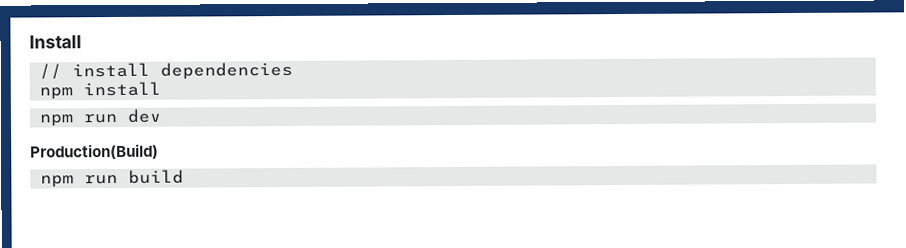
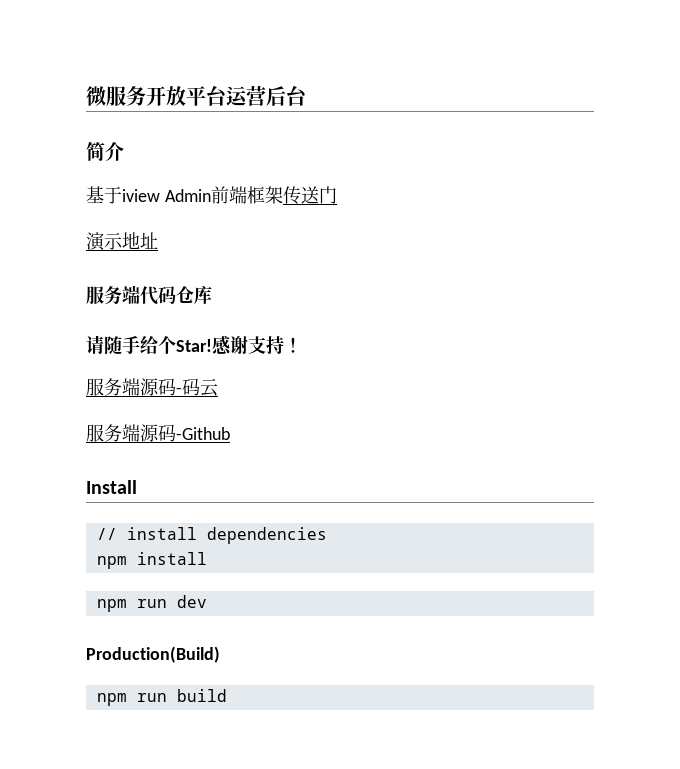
+ 微服务开放平台运营后台
+ 简介
+ 基于iview Admin前端框架传送门
+ 演示地址
+ 服务端代码仓库
+ 请随手给个Star!感谢支持！
+ 服务端源码-码云
+ 服务端源码-Github

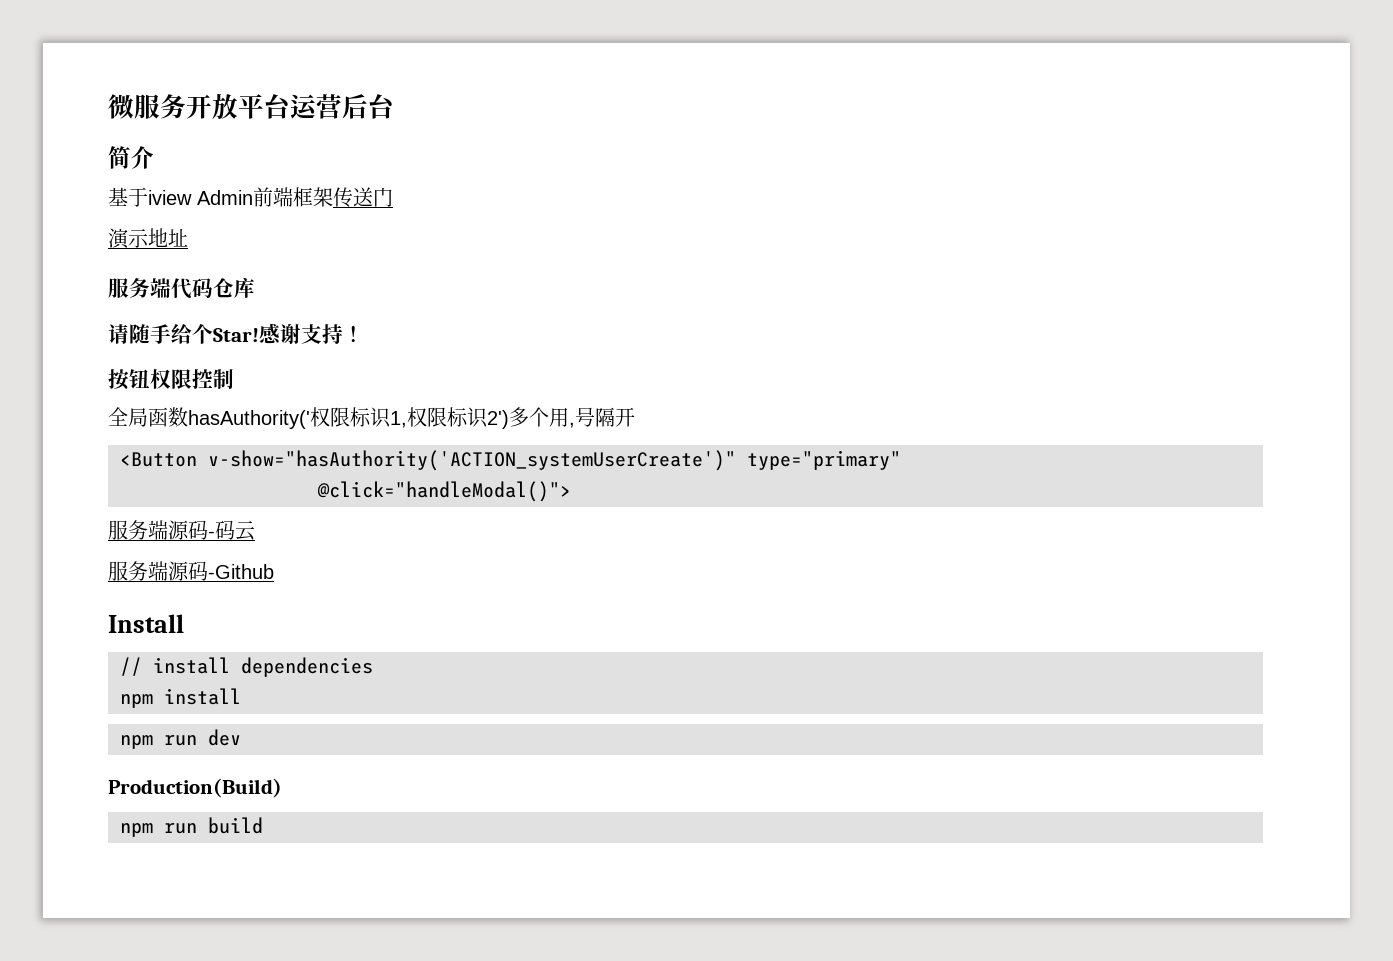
+ 按钮权限控制
+ 全局函数hasAuthority('权限标识1,权限标识2')多个用,号隔开
+ <Button v-show="hasAuthority('ACTION_systemUserCreate')" type="primary"
+ @click="handleModal()">

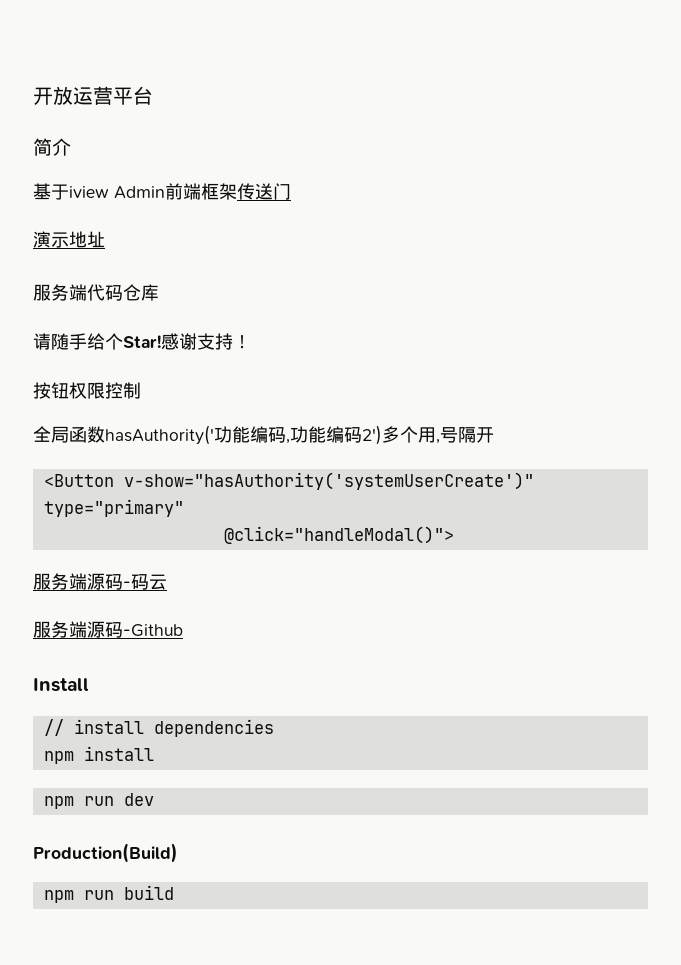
- 微服务开放平台运营后台
+ 开放运营平台
- 全局函数hasAuthority('权限标识1,权限标识2')多个用,号隔开
+ 全局函数hasAuthority('功能编码,功能编码2')多个用,号隔开
- <Button v-show="hasAuthority('ACTION_systemUserCreate')" type="primary"
+ <Button v-show="hasAuthority('systemUserCreate')" type="primary"

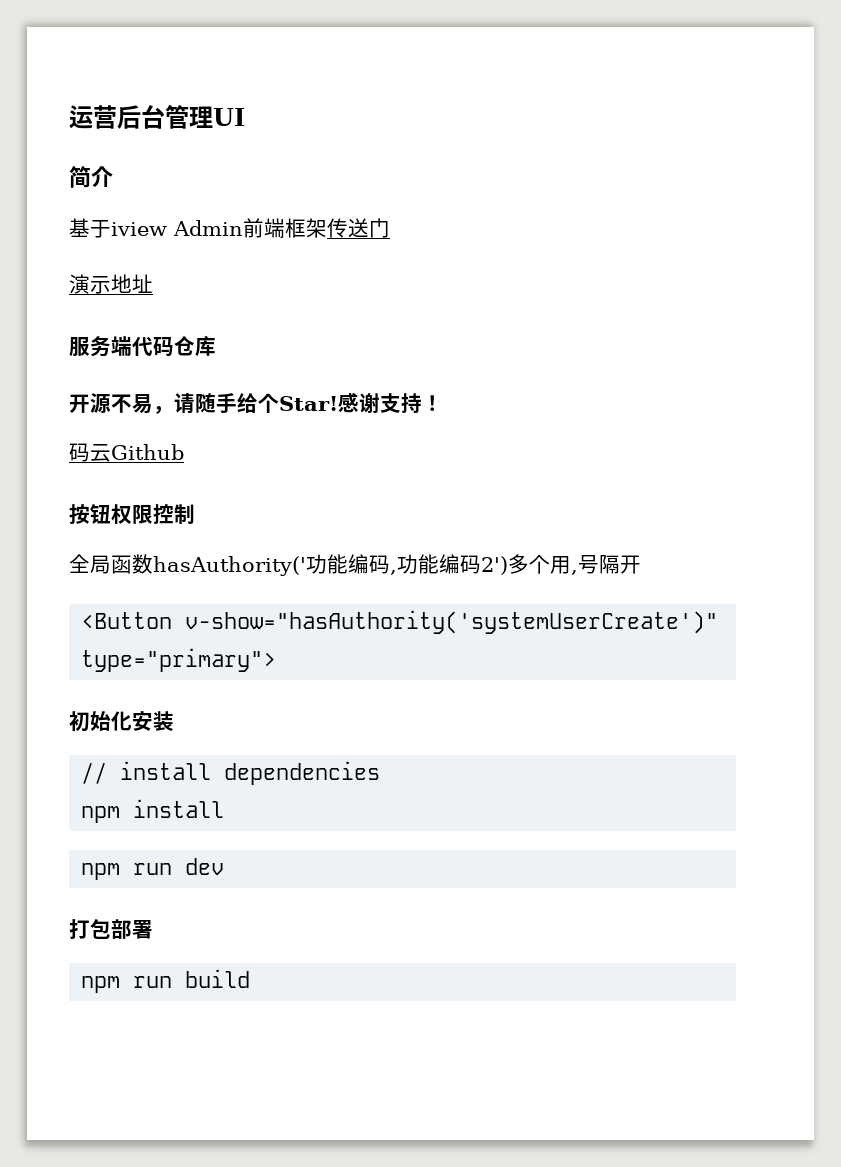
- 开放运营平台
+ 运营后台管理UI
- 请随手给个Star!
+ 开源不易，请随手给个Star!
+ 码云Github
- <Button v-show="hasAuthority('systemUserCreate')" type="primary"
- @click="handleModal()">
- 服务端源码-码云
- 服务端源码-Github
- Install
+ <Button v-show="hasAuthority('systemUserCreate')" type="primary">
+ 初始化安装
- Production(Build)
+ 打包部署

